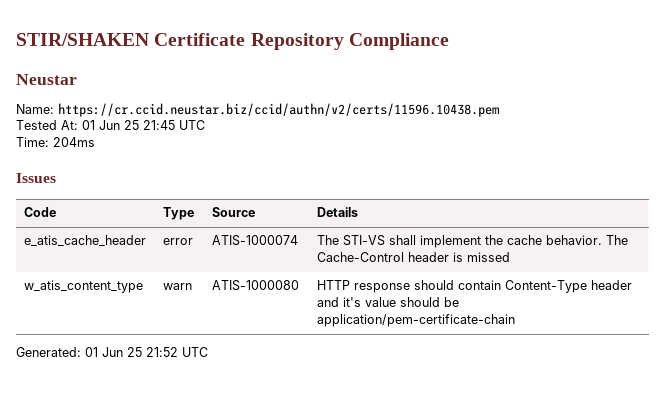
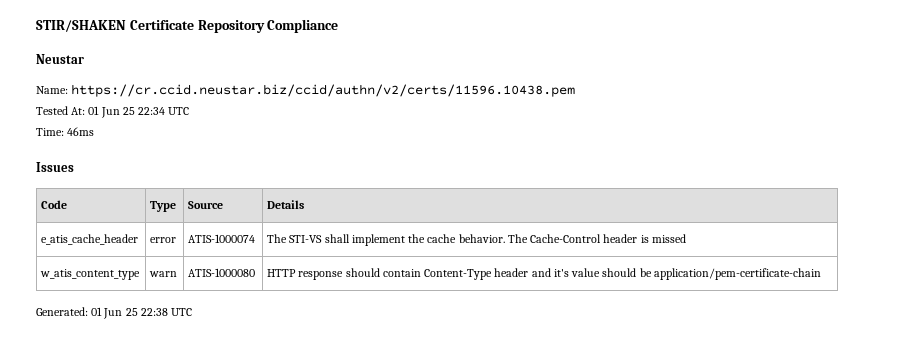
- Tested At: 01 Jun 25 21:45 UTC
+ Tested At: 01 Jun 25 22:34 UTC
- Time: 204ms
+ Time: 46ms
- Generated: 01 Jun 25 21:52 UTC
+ Generated: 01 Jun 25 22:38 UTC

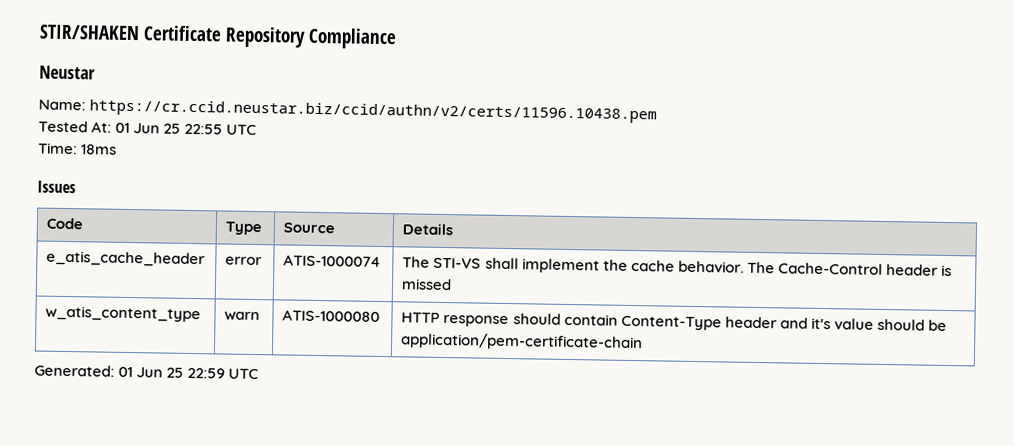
- Tested At: 01 Jun 25 22:34 UTC
+ Tested At: 01 Jun 25 22:55 UTC
- Time: 46ms
+ Time: 18ms
- Generated: 01 Jun 25 22:38 UTC
+ Generated: 01 Jun 25 22:59 UTC

